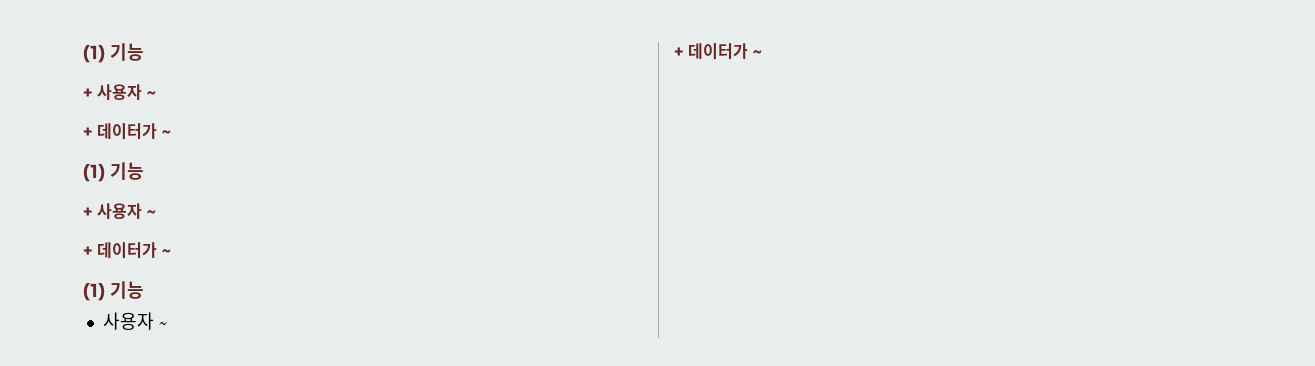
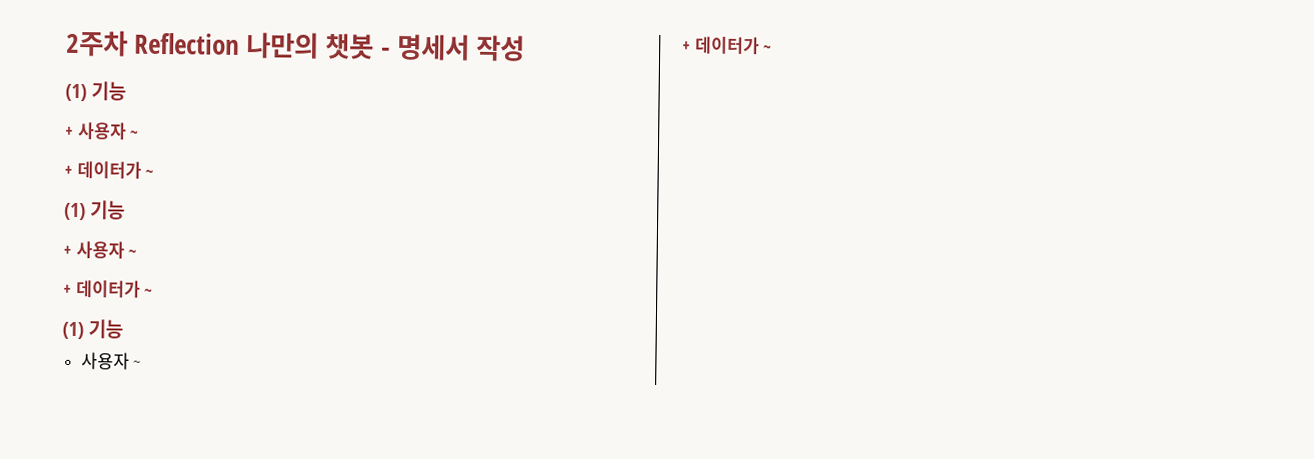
+ 2주차 Reflection 나만의 챗봇 - 명세서 작성

